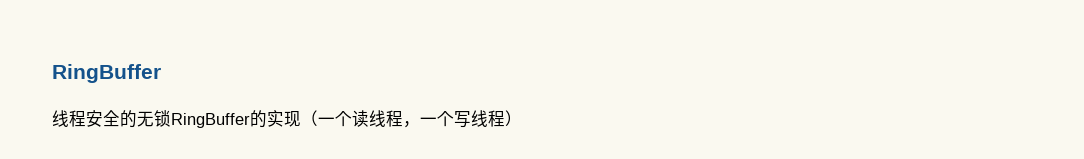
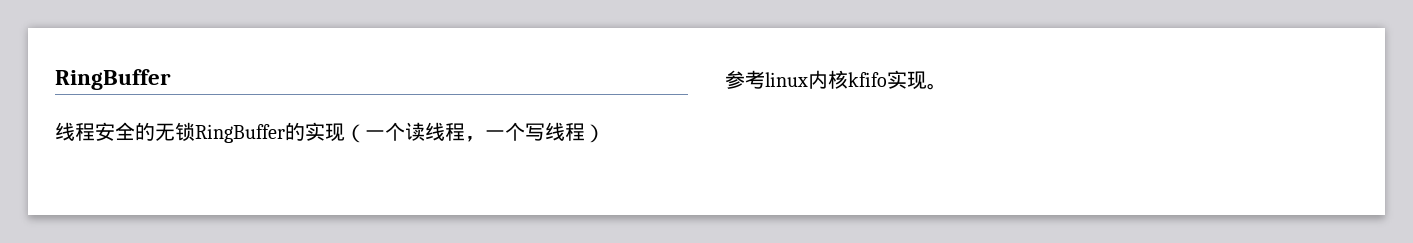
+ 参考linux内核kfifo实现。

